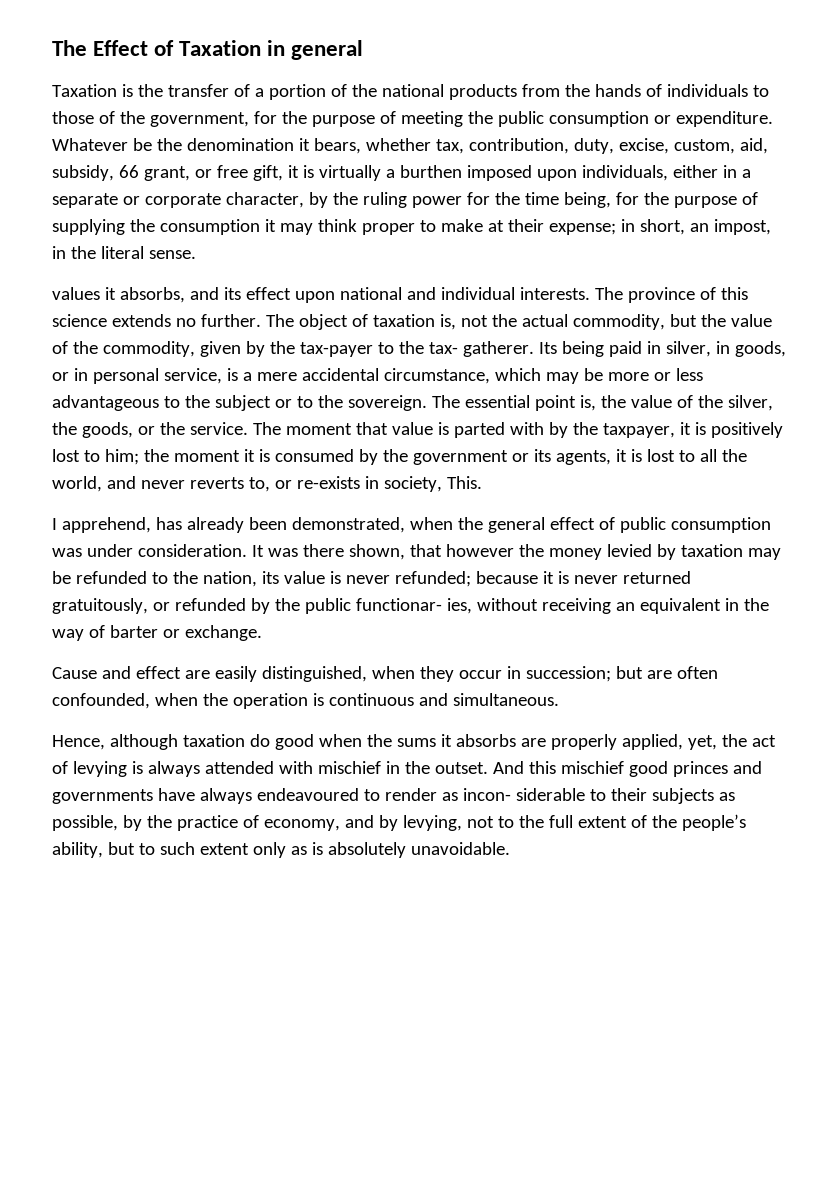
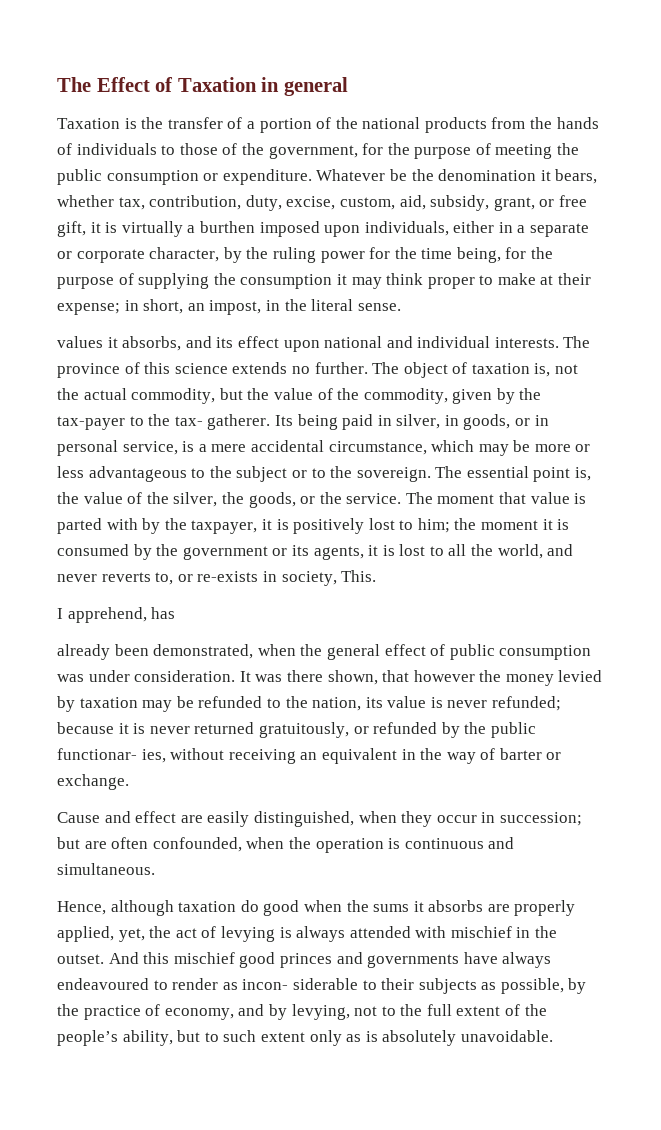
- Whatever be the denomination it bears, whether tax, contribution, duty, excise, custom, aid, subsidy, 66 grant, or free gift, it is virtually a burthen imposed upon individuals, either in a separate or corporate character, by the ruling power for the time being, for the purpose of supplying the consumption it may think proper to make at their expense;
+ Whatever be the denomination it bears, whether tax, contribution, duty, excise, custom, aid, subsidy, grant, or free gift, it is virtually a burthen imposed upon individuals, either in a separate or corporate character, by the ruling power for the time being, for the purpose of supplying the consumption it may think proper to make at their expense;
- I apprehend, has already been demonstrated, when the general effect of public consumption was under consideration.
+ I apprehend, has
+ already been demonstrated, when the general effect of public consumption was under consideration.

